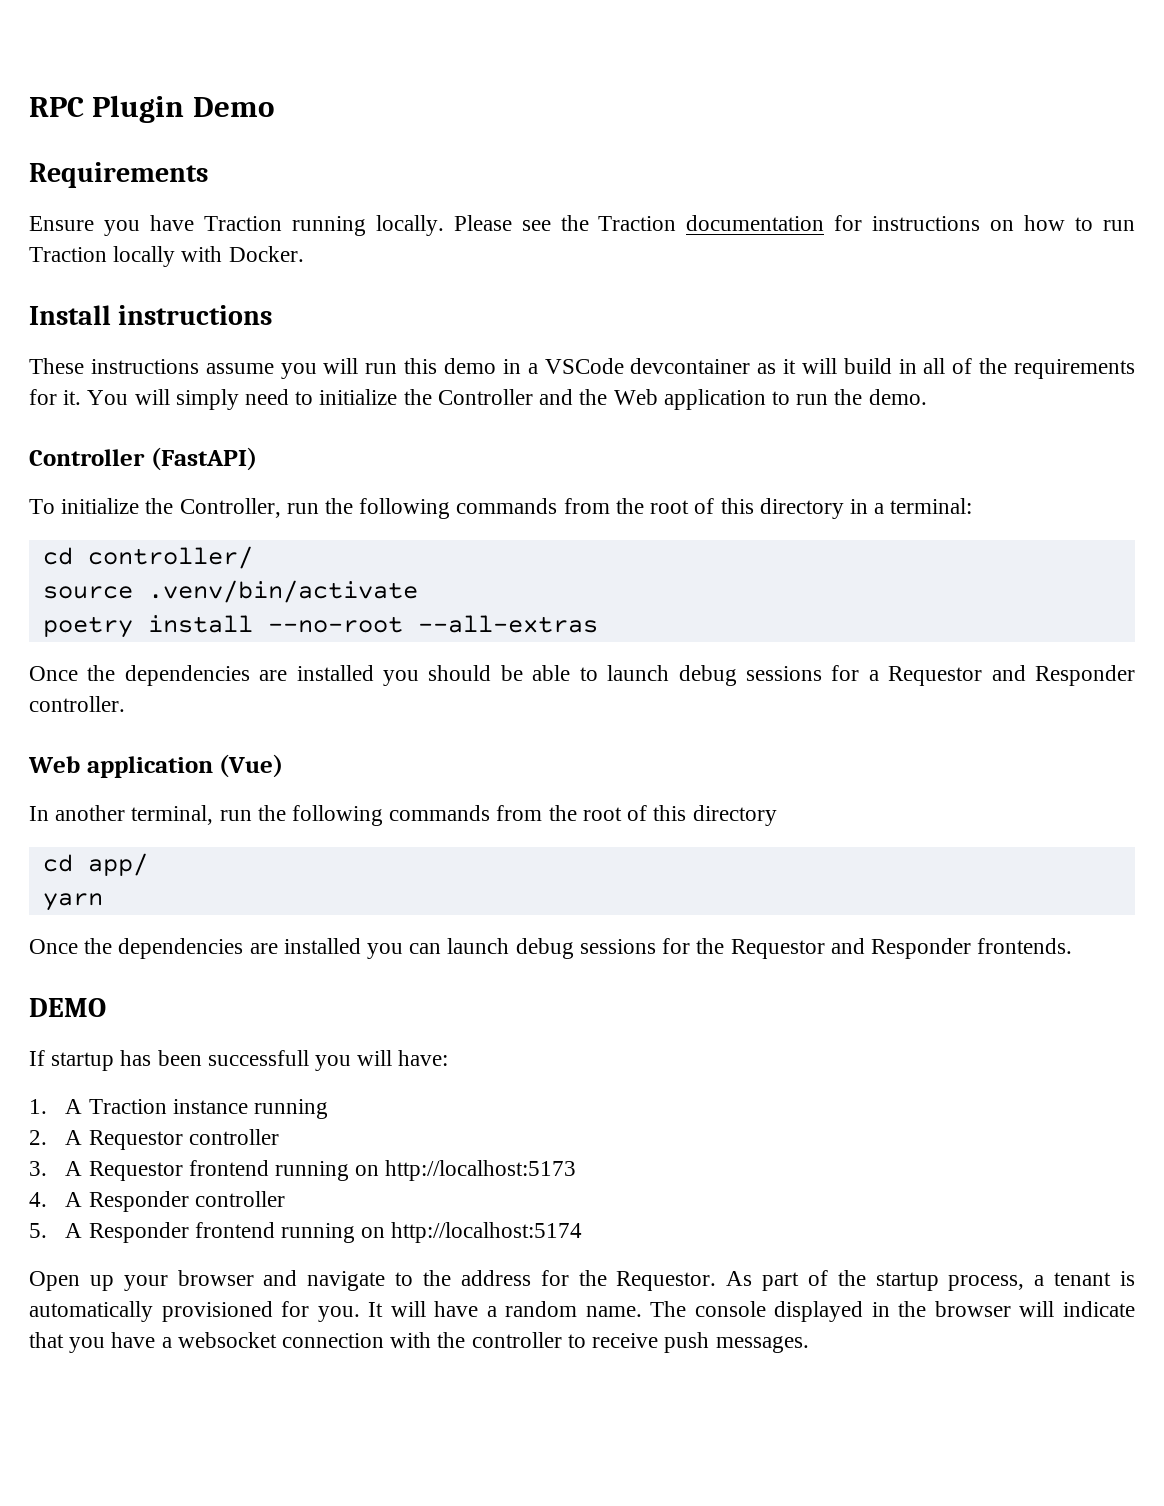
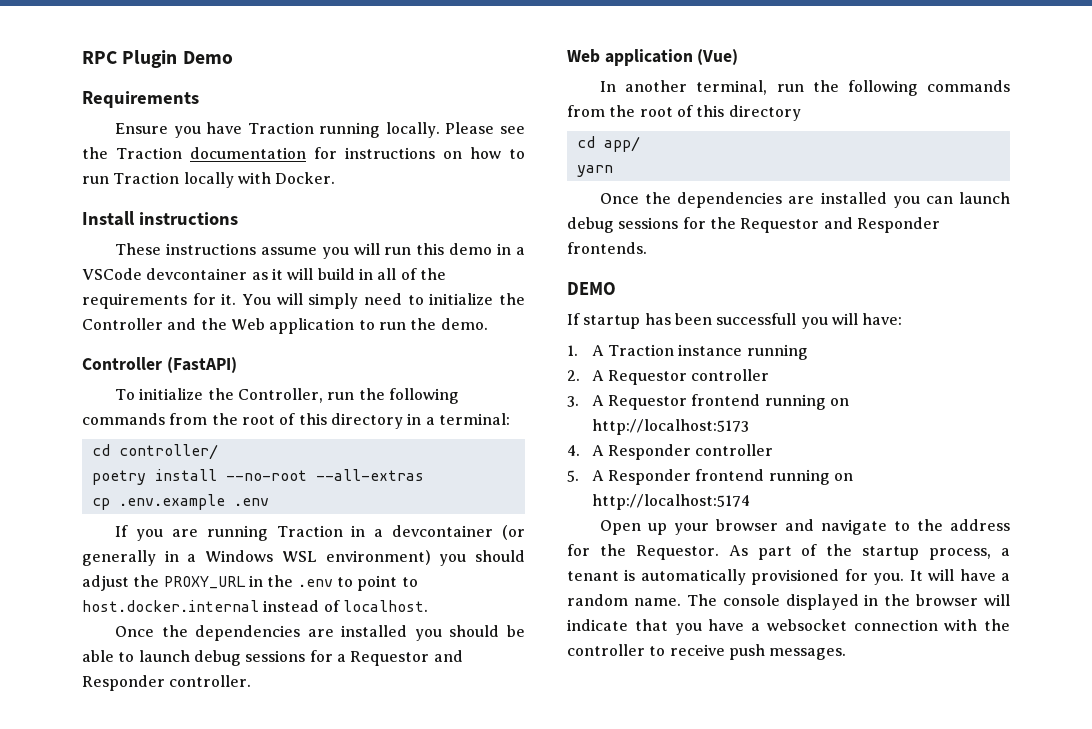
- source .venv/bin/activate
+ cp .env.example .env
+ If you are running Traction in a devcontainer (or generally in a Windows WSL environment) you should adjust the PROXY_URL in the .env to point to host.docker.internal instead of localhost.

